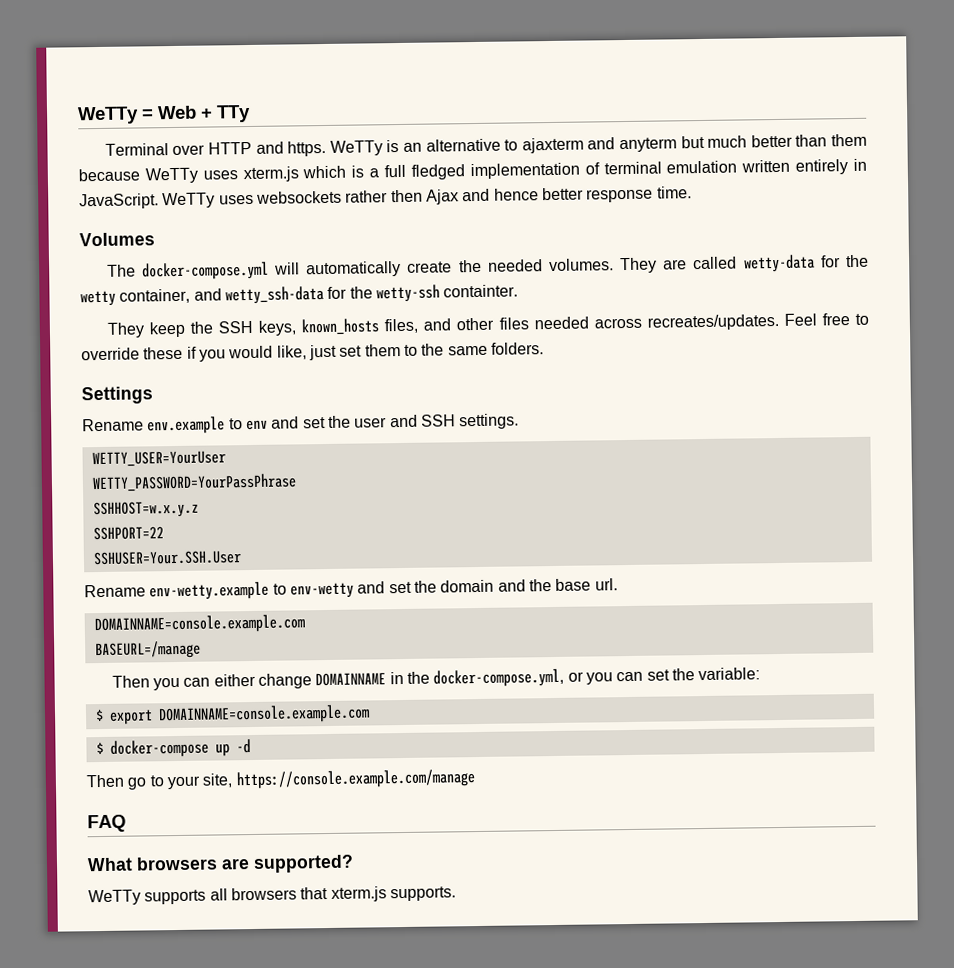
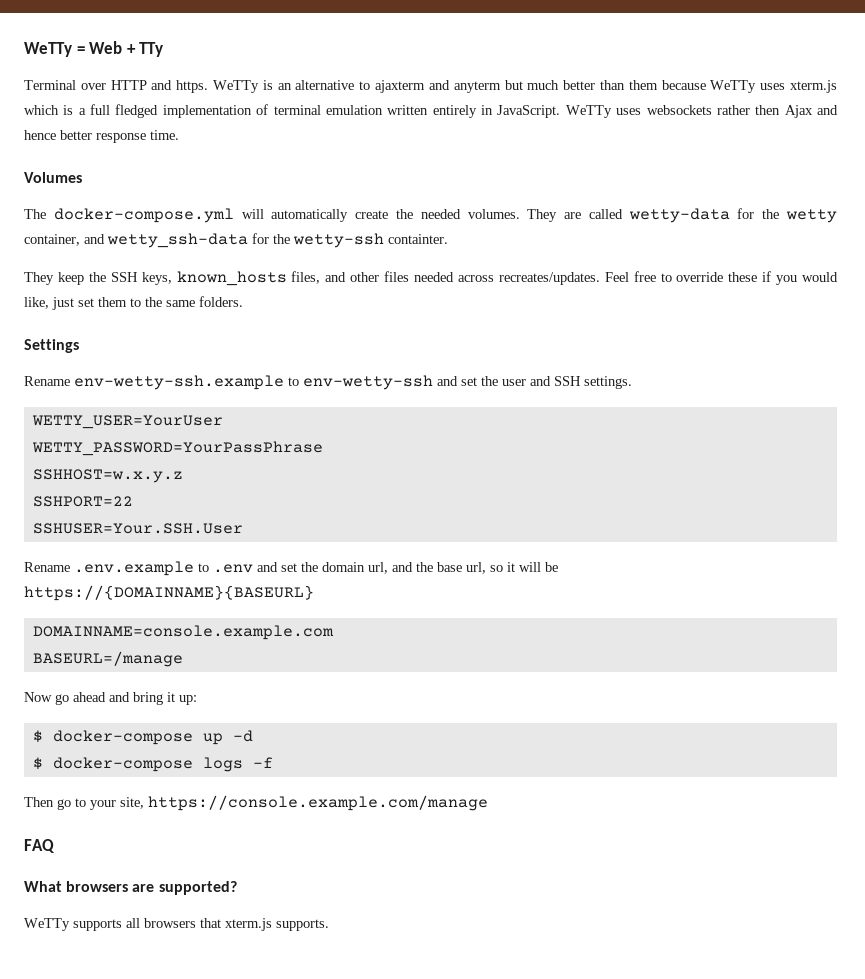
- Rename env.example to env and set the user and SSH settings.
+ Rename env-wetty-ssh.example to env-wetty-ssh and set the user and SSH settings.
- Rename env-wetty.example to env-wetty and set the domain and the base url.
+ Rename .env.example to .env and set the domain url, and the base url, so it will be https://{DOMAINNAME}{BASEURL}
  DOMAINNAME=console.example.com
  BASEURL=/manage
- Then you can either change DOMAINNAME in the docker-compose.yml, or you can set the variable:
- $ export DOMAINNAME=console.example.com
+ Now go ahead and bring it up:
+ $ docker-compose logs -f

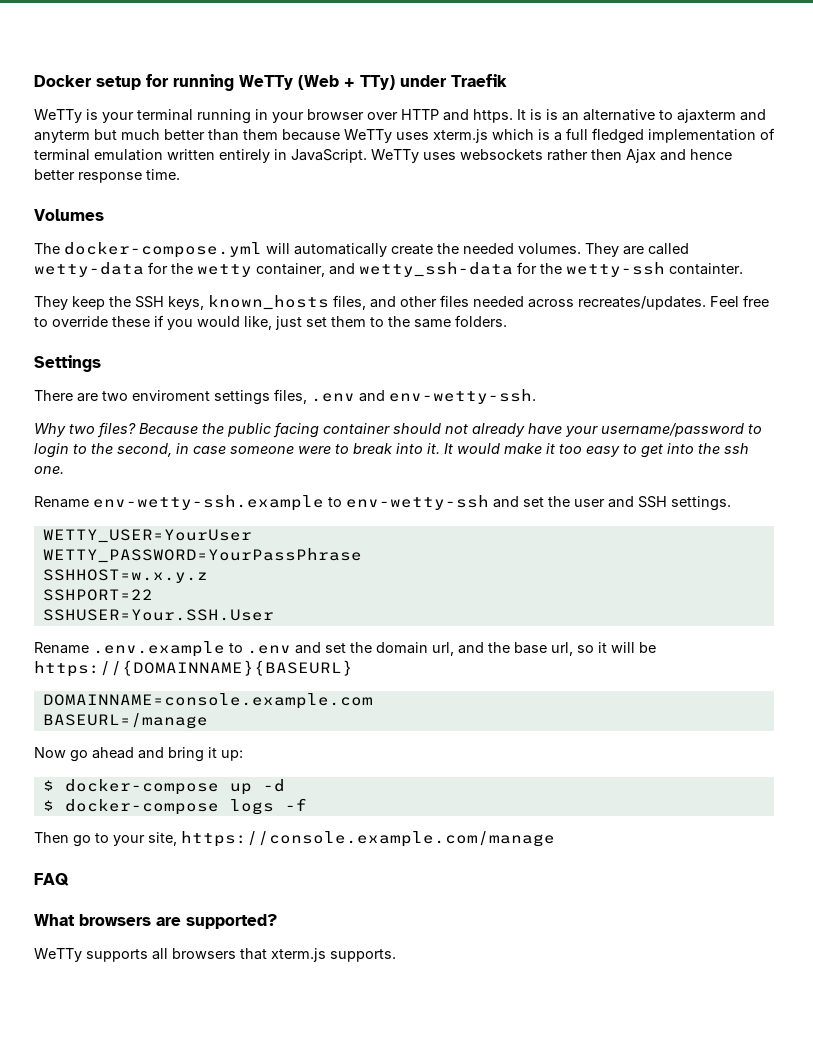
- WeTTy = Web + TTy
- Terminal over HTTP and https.
+ Docker setup for running WeTTy (Web + TTy) under Traefik
+ WeTTy is your terminal running in your browser over HTTP and https.
- WeTTy is an alternative to ajaxterm and anyterm but much better than them because WeTTy uses xterm.js which is a full fledged implementation of terminal emulation written entirely in JavaScript.
+ It is is an alternative to ajaxterm and anyterm but much better than them because WeTTy uses xterm.js which is a full fledged implementation of terminal emulation written entirely in JavaScript.
+ There are two enviroment settings files, .env and env-wetty-ssh.
+ Why two files? Because the public facing container should not already have your username/password to login to the second, in case someone were to break into it. It would make it too easy to get into the ssh one.

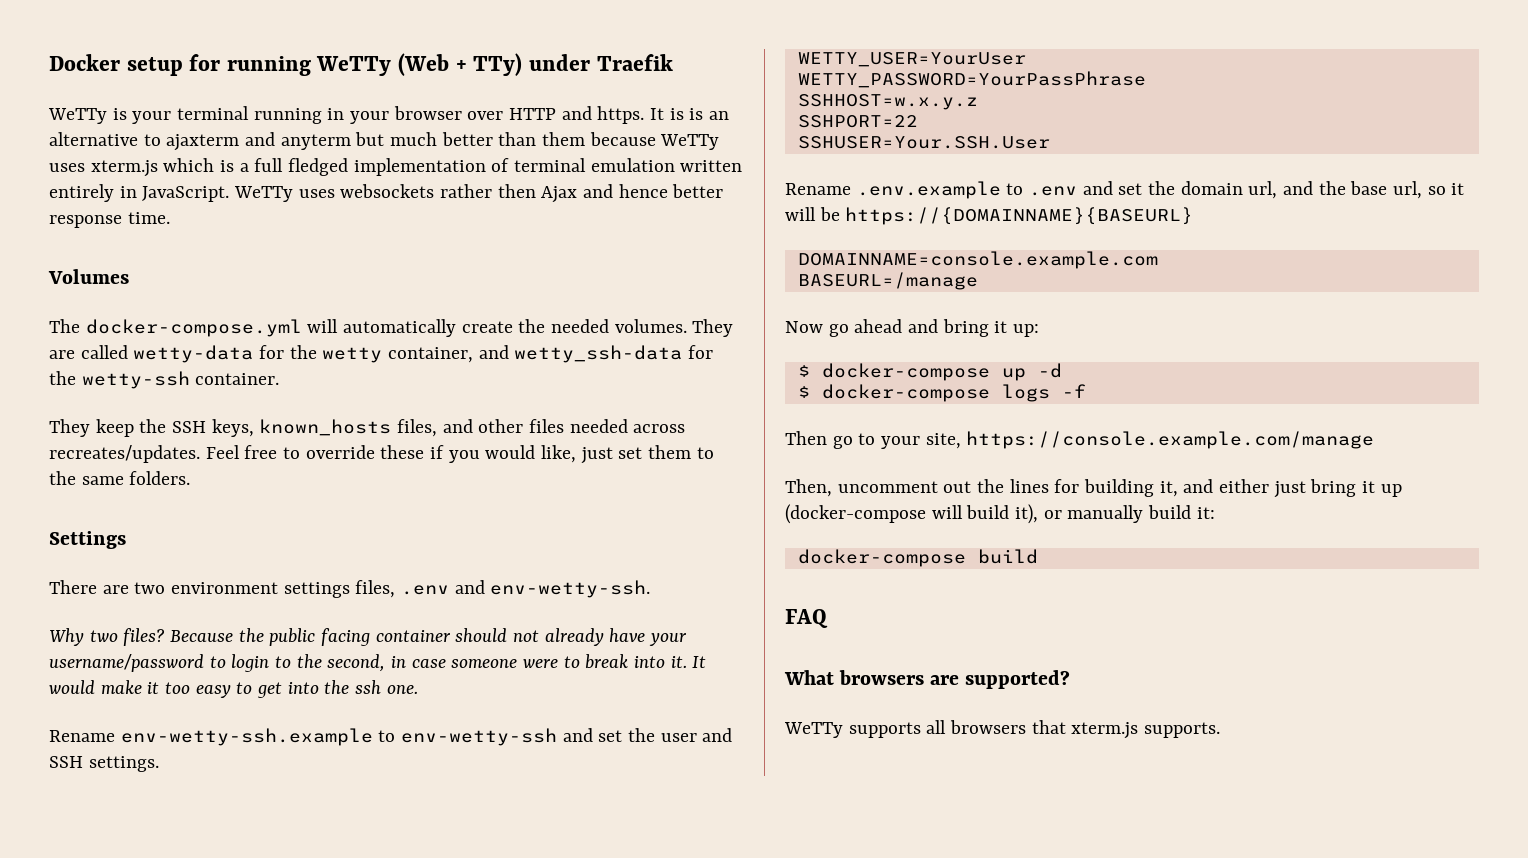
- They are called wetty-data for the wetty container, and wetty_ssh-data for the wetty-ssh containter.
+ They are called wetty-data for the wetty container, and wetty_ssh-data for the wetty-ssh container.
- There are two enviroment settings files, .env and env-wetty-ssh.
+ There are two environment settings files, .env and env-wetty-ssh.
+ Then, uncomment out the lines for building it, and either just bring it up (docker-compose will build it), or manually build it:
+ docker-compose build

